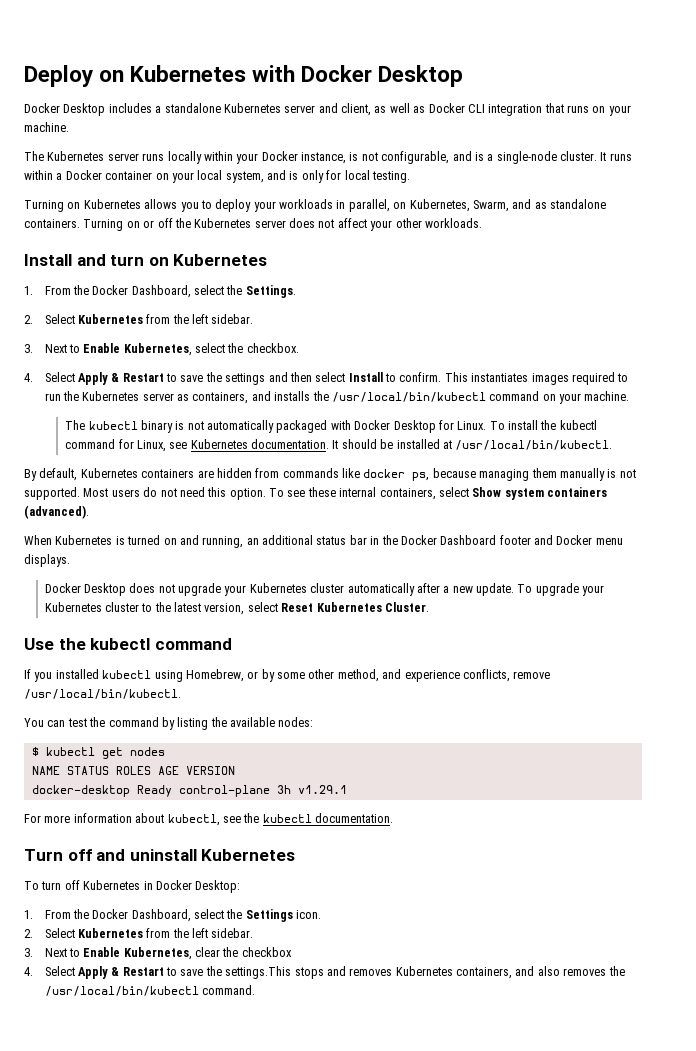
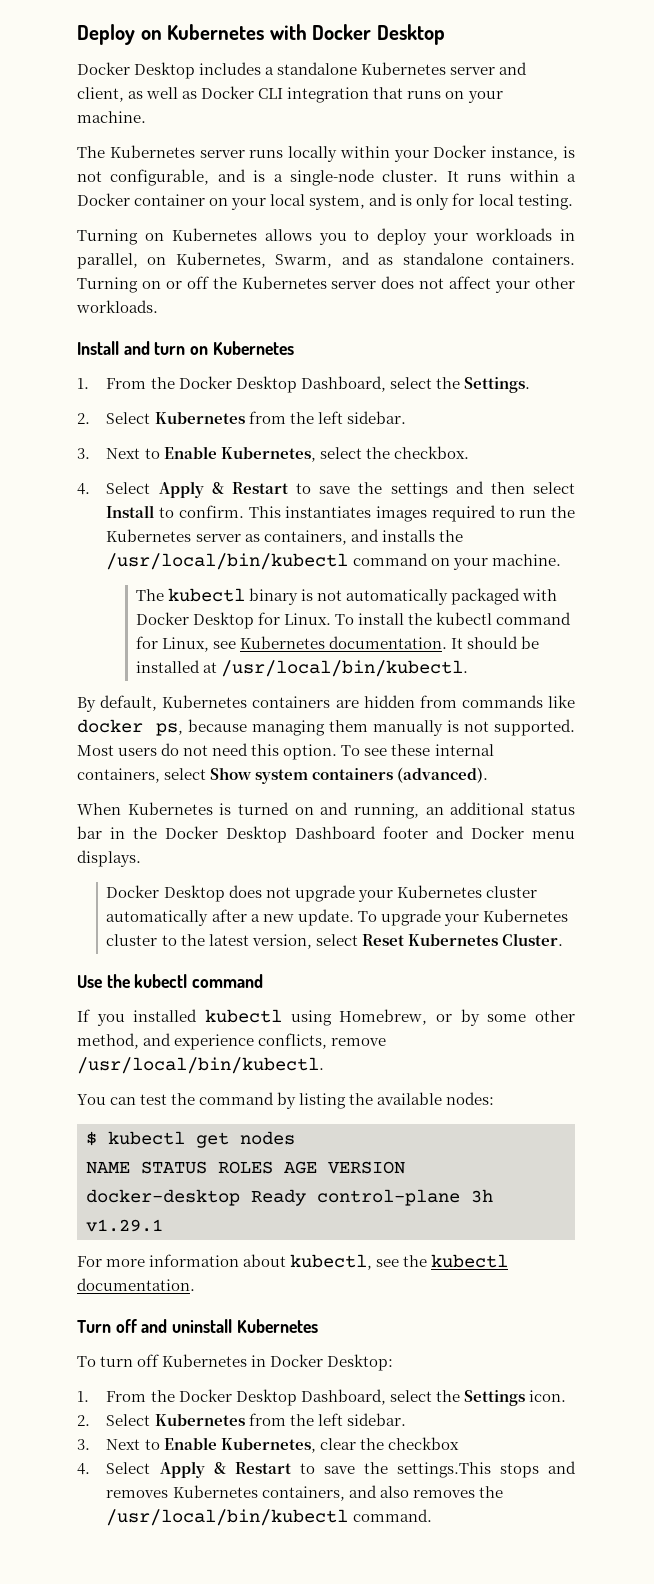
- 1. From the Docker Dashboard, select the Settings.
+ 1. From the Docker Desktop Dashboard, select the Settings.
- When Kubernetes is turned on and running, an additional status bar in the Docker Dashboard footer and Docker menu displays.
+ When Kubernetes is turned on and running, an additional status bar in the Docker Desktop Dashboard footer and Docker menu displays.
- 1. From the Docker Dashboard, select the Settings icon.
+ 1. From the Docker Desktop Dashboard, select the Settings icon.

